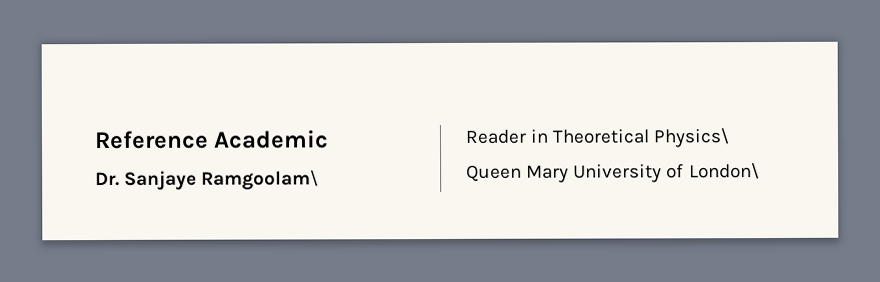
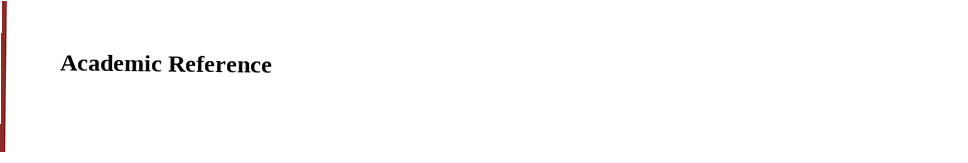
- Reference Academic
- Dr. Sanjaye Ramgoolam\
- Reader in Theoretical Physics\
- Queen Mary University of London\
+ Academic Reference

